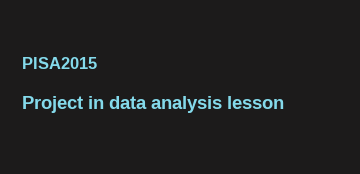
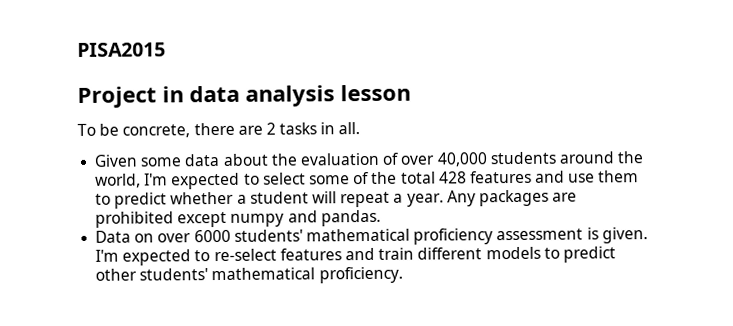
+ To be concrete, there are 2 tasks in all.
+ Given some data about the evaluation of over 40,000 students around the world, I'm expected to select some of the total 428 features and use them to predict whether a student will repeat a year. Any packages are prohibited except numpy and pandas.
+ Data on over 6000 students' mathematical proficiency assessment is given. I'm expected to re-select features and train different models to predict other students' mathematical proficiency.

